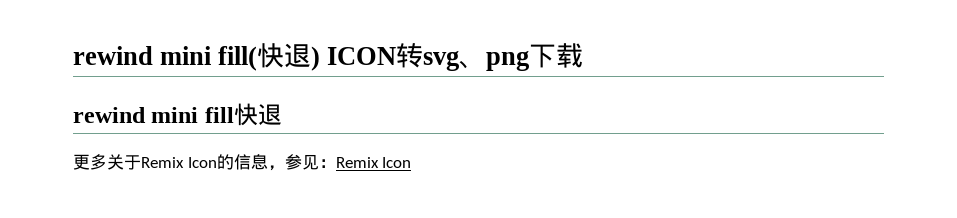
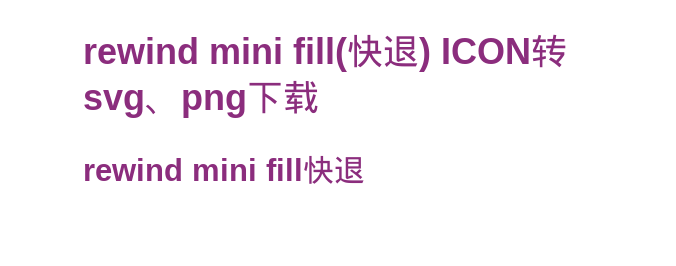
- 更多关于Remix Icon的信息，参见：Remix Icon

